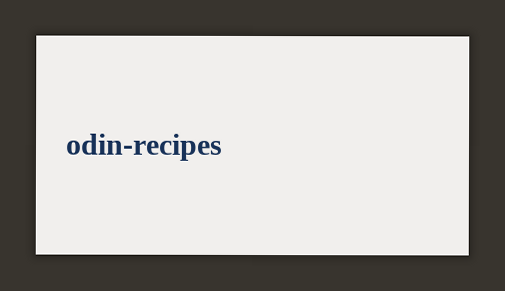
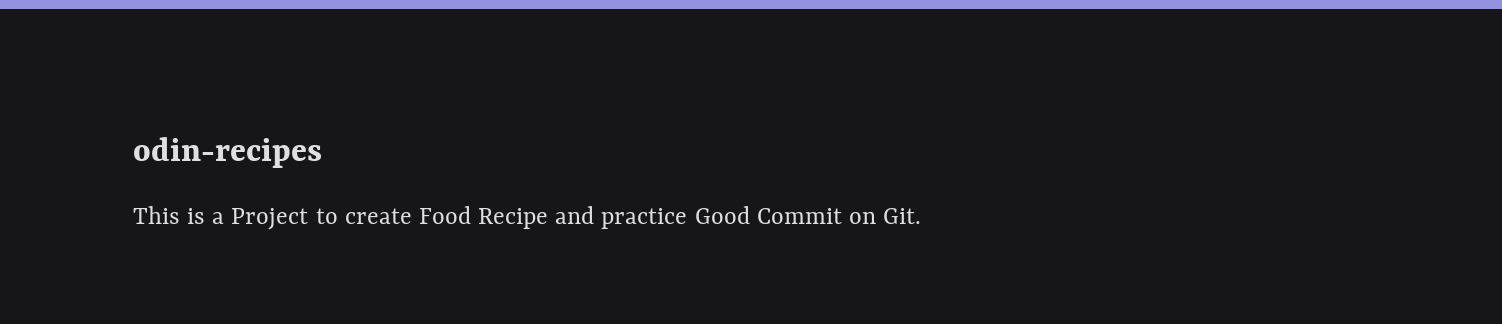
+ This is a Project to create Food Recipe and practice Good Commit on Git.

